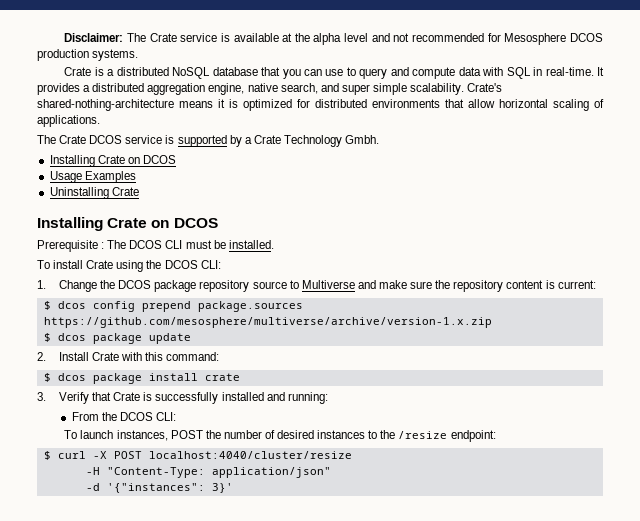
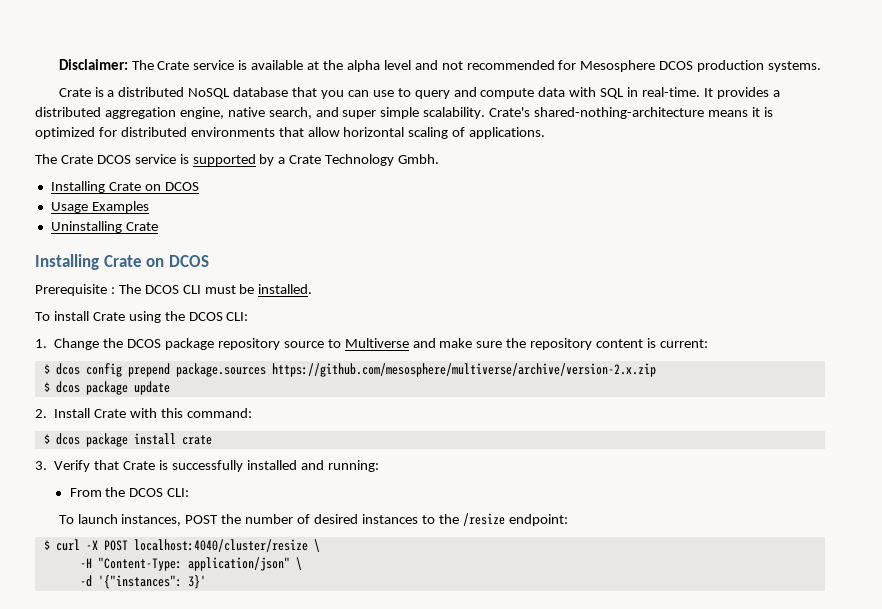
- $ dcos config prepend package.sources https://github.com/mesosphere/multiverse/archive/version-1.x.zip
+ $ dcos config prepend package.sources https://github.com/mesosphere/multiverse/archive/version-2.x.zip
- $ curl -X POST localhost:4040/cluster/resize
+ $ curl -X POST localhost:4040/cluster/resize \
- -H "Content-Type: application/json"
+ -H "Content-Type: application/json" \

